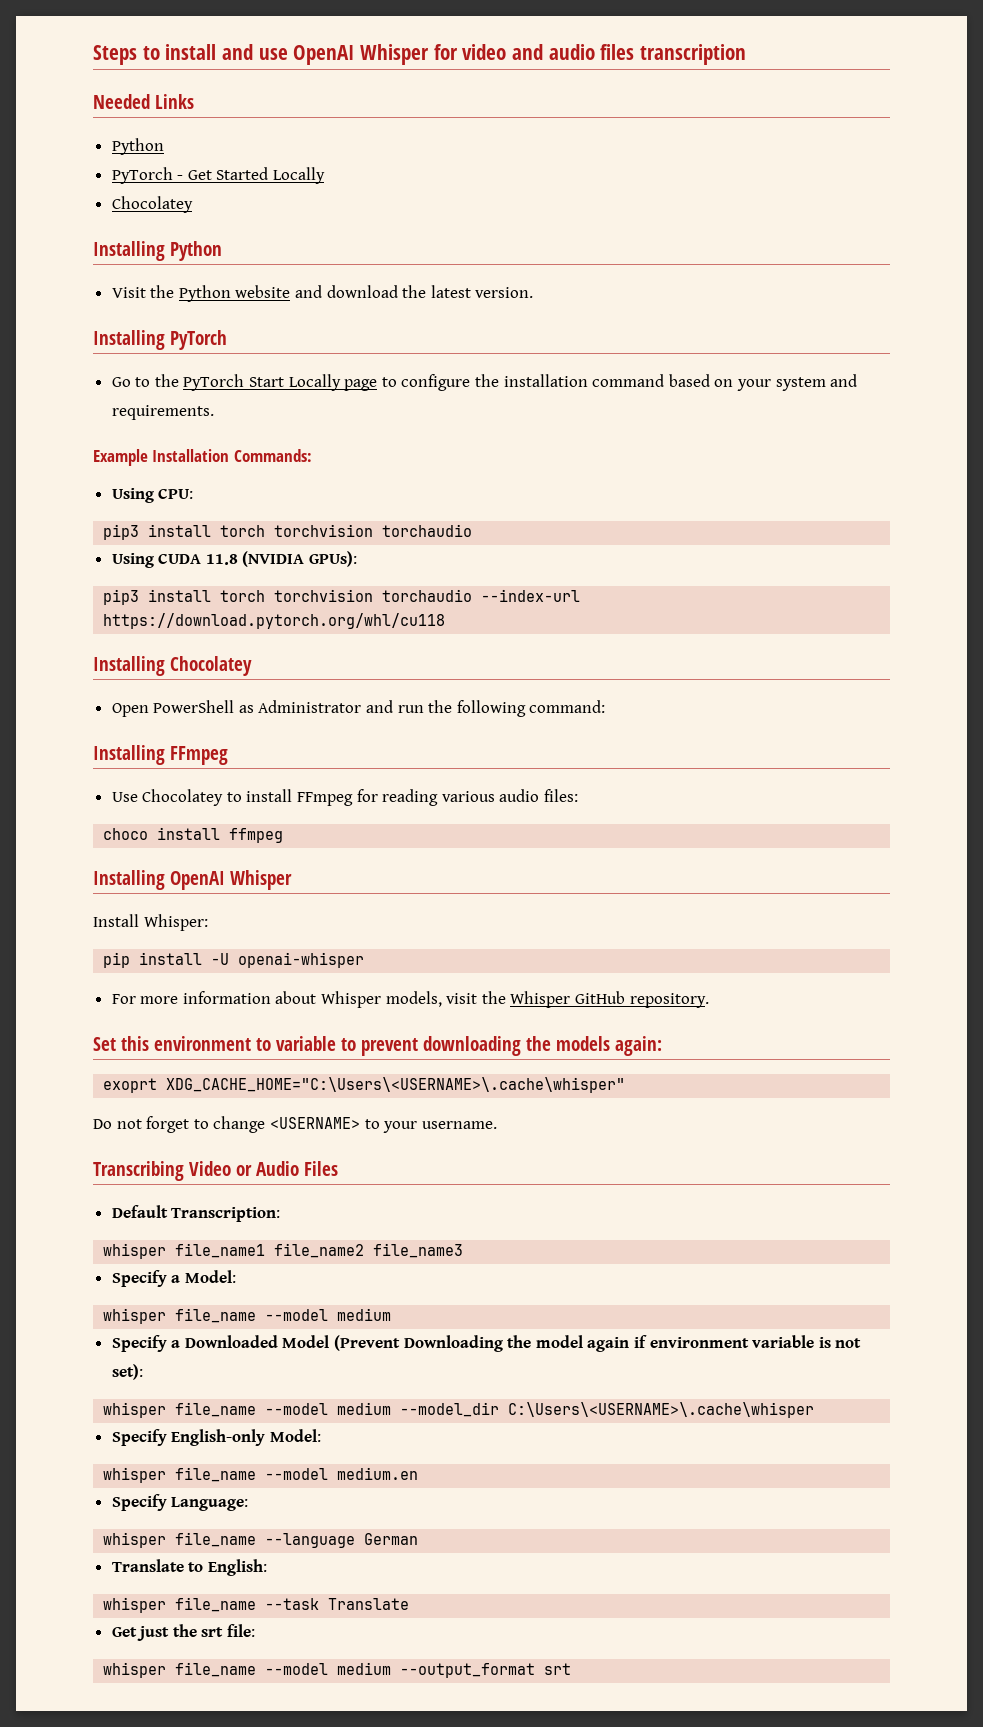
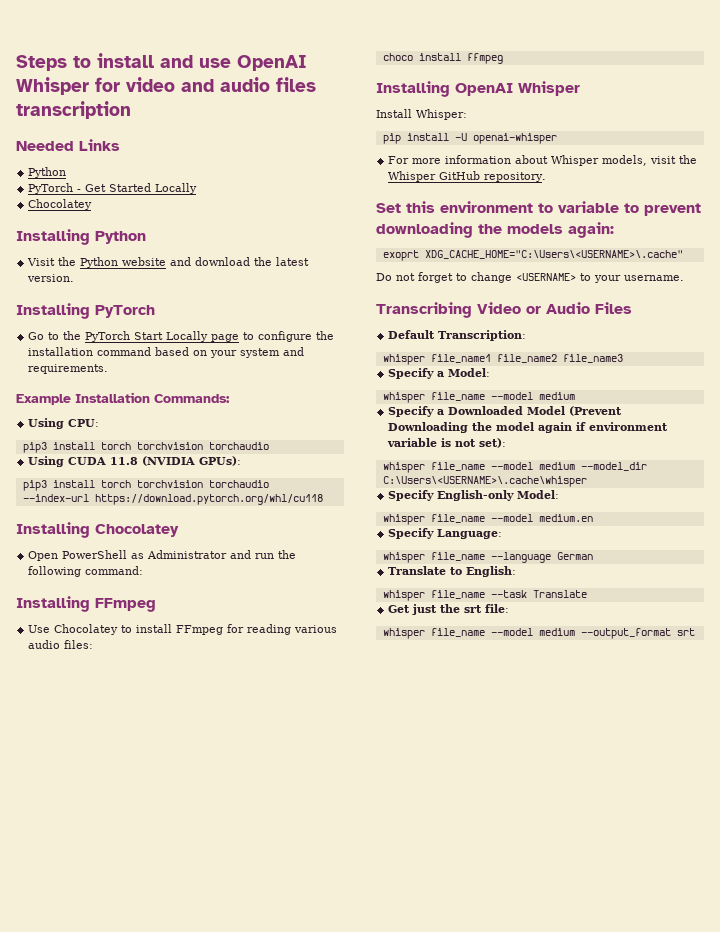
- exoprt XDG_CACHE_HOME="C:\Users\<USERNAME>\.cache\whisper"
+ exoprt XDG_CACHE_HOME="C:\Users\<USERNAME>\.cache"

